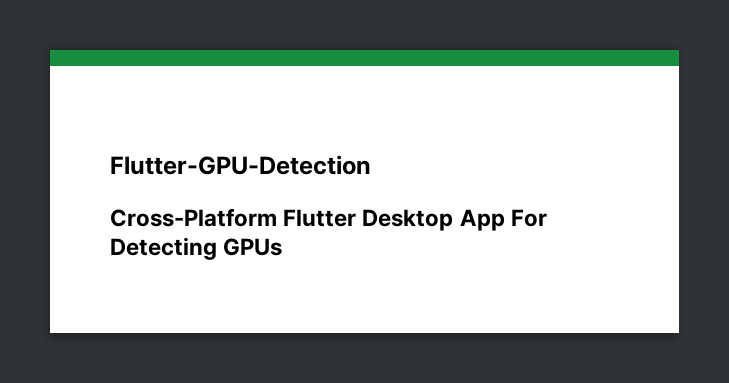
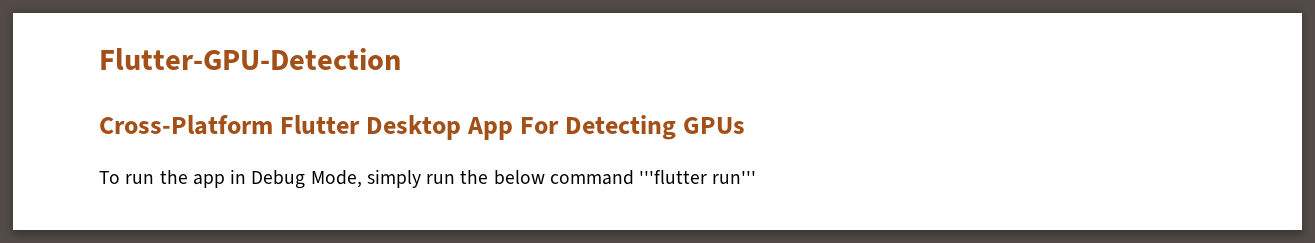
+ To run the app in Debug Mode, simply run the below command '''flutter run'''

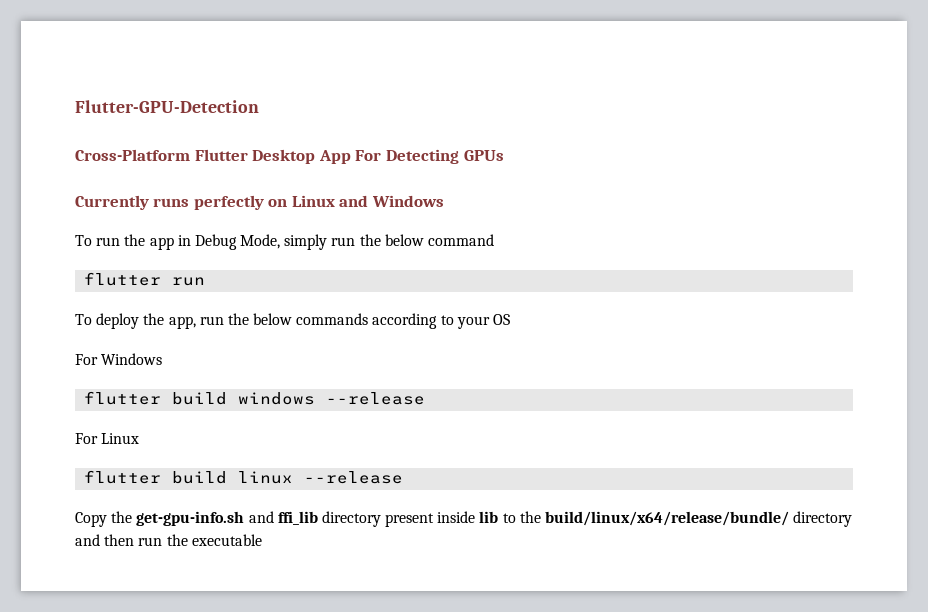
+ Currently runs perfectly on Linux and Windows
- To run the app in Debug Mode, simply run the below command '''flutter run'''
+ To run the app in Debug Mode, simply run the below command
+ flutter run
+ To deploy the app, run the below commands according to your OS
+ For Windows
+ flutter build windows --release
+ For Linux
+ flutter build linux --release
+ Copy the get-gpu-info.sh and ffi_lib directory present inside lib to the build/linux/x64/release/bundle/ directory and then run the executable

